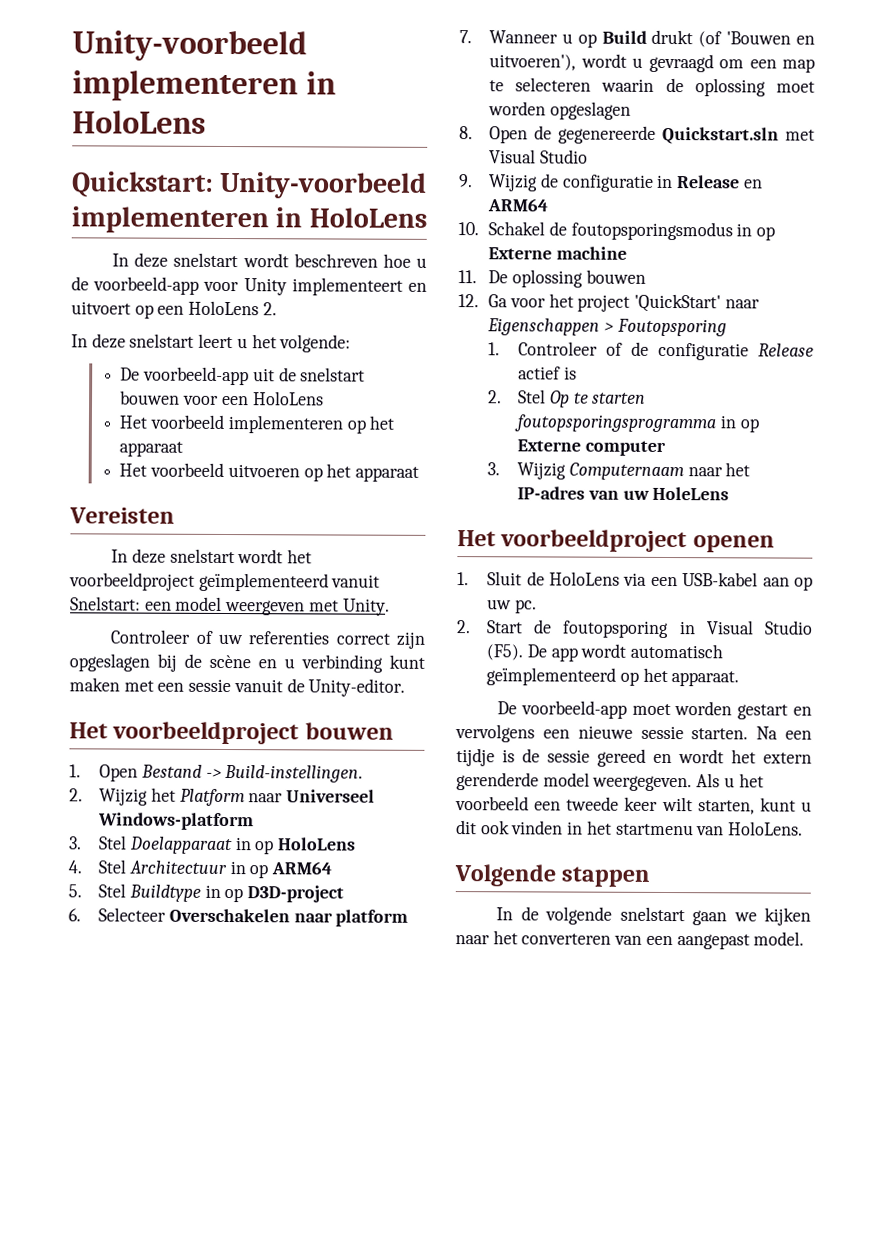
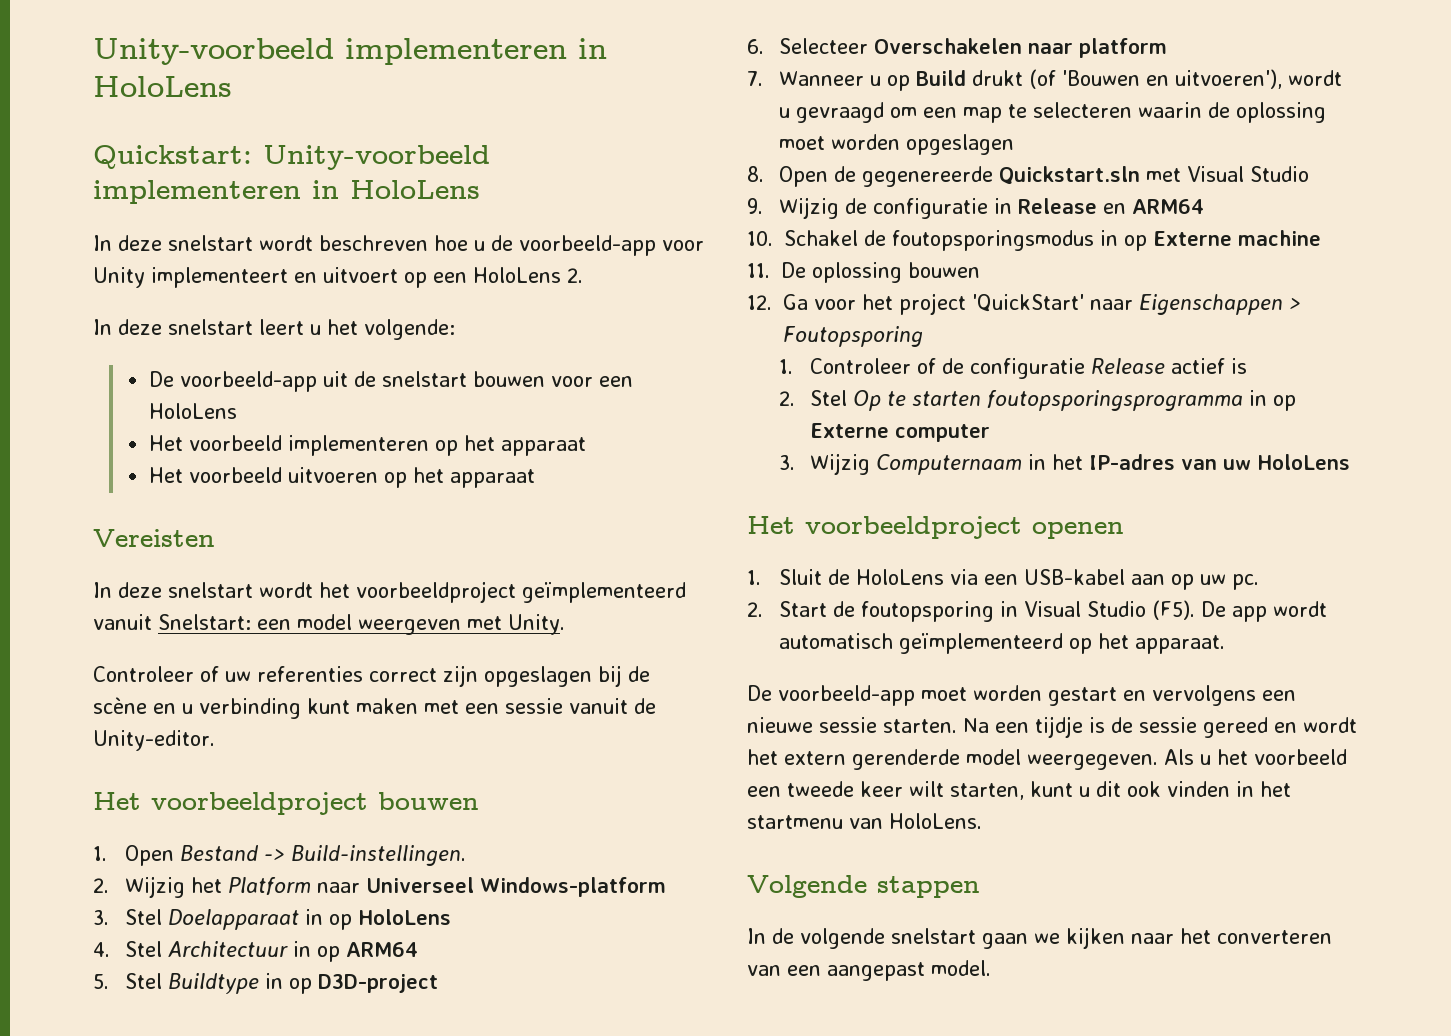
- 3. Wijzig Computernaam naar het IP-adres van uw HoleLens
+ 3. Wijzig Computernaam in het IP-adres van uw HoloLens

